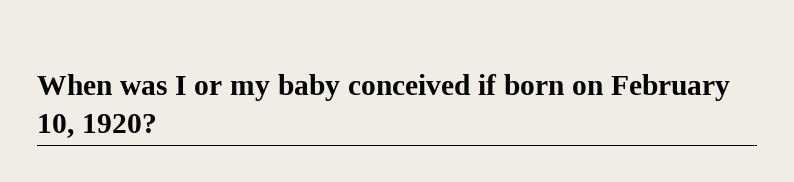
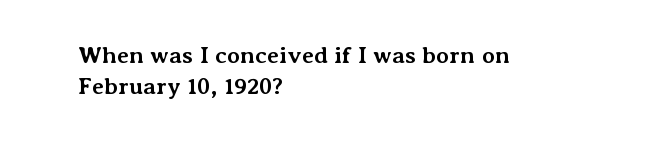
- When was I or my baby conceived if born on February 10, 1920?
+ When was I conceived if I was born on February 10, 1920?

